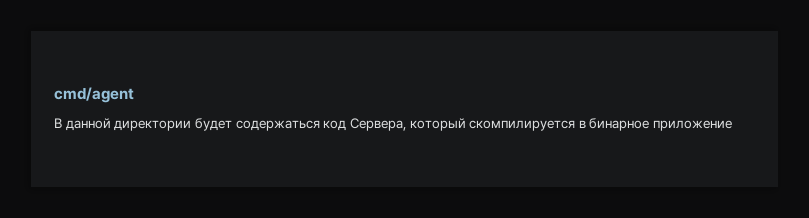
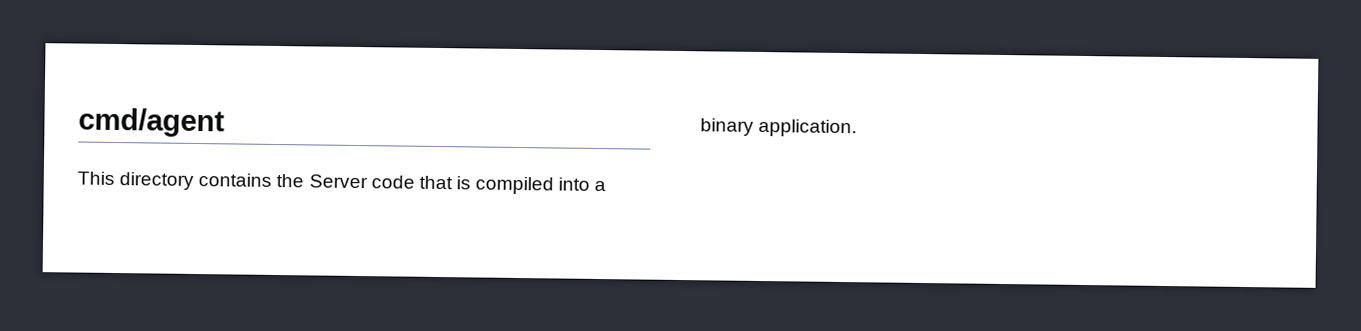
- В данной директории будет содержаться код Сервера, который скомпилируется в бинарное приложение
+ This directory contains the Server code that is compiled into a binary application.

